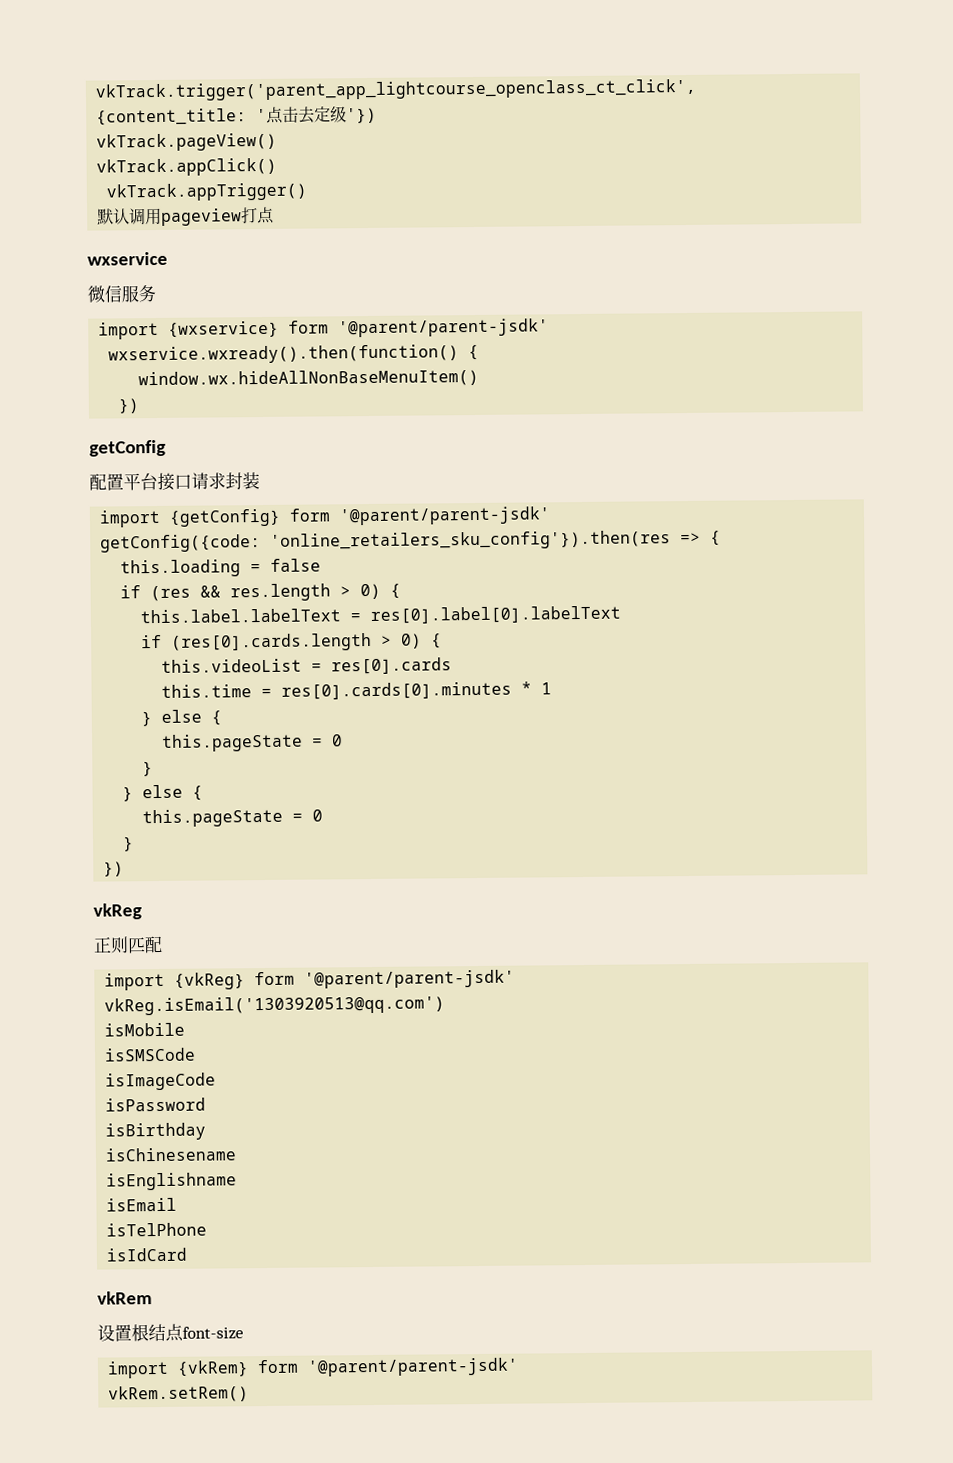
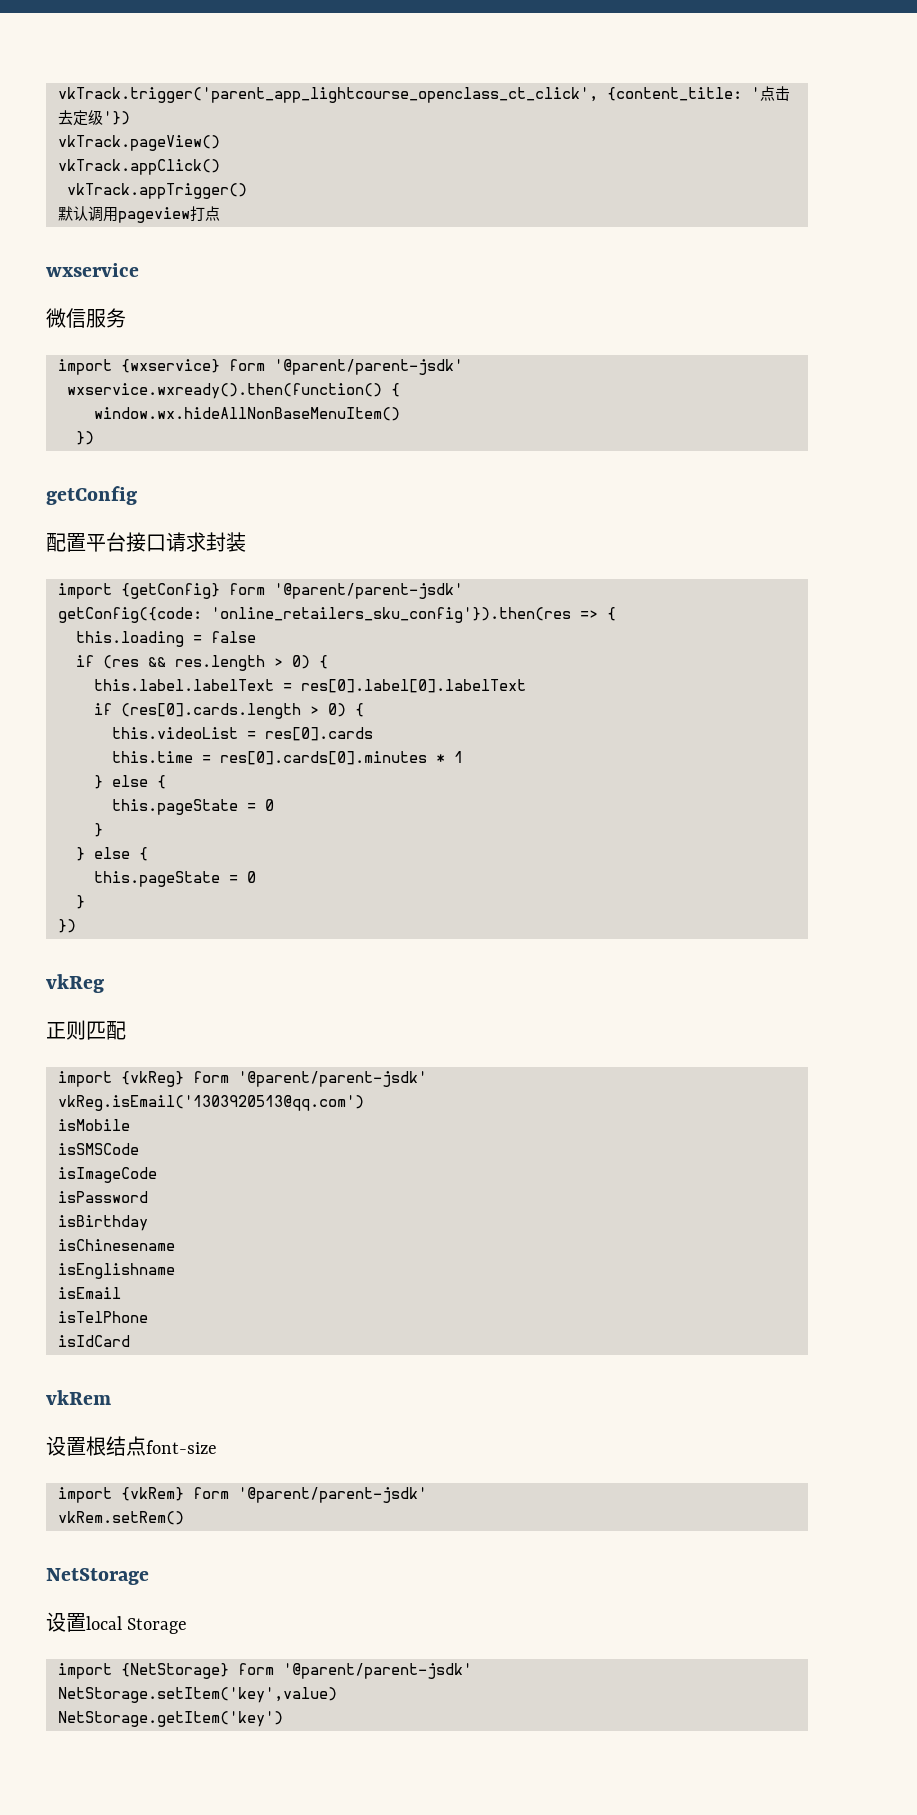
+ NetStorage
+ 设置local Storage
+ import {NetStorage} form '@parent/parent-jsdk'
+ NetStorage.setItem('key',value)
+ NetStorage.getItem('key')

